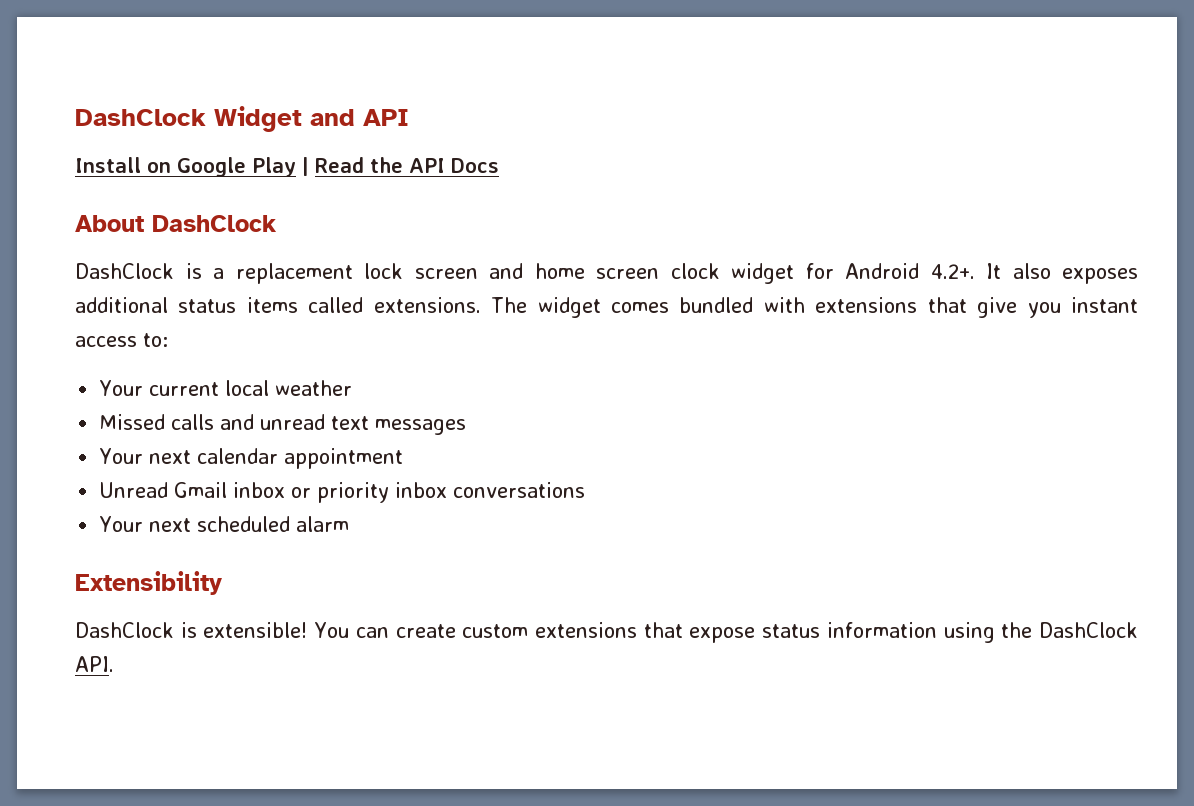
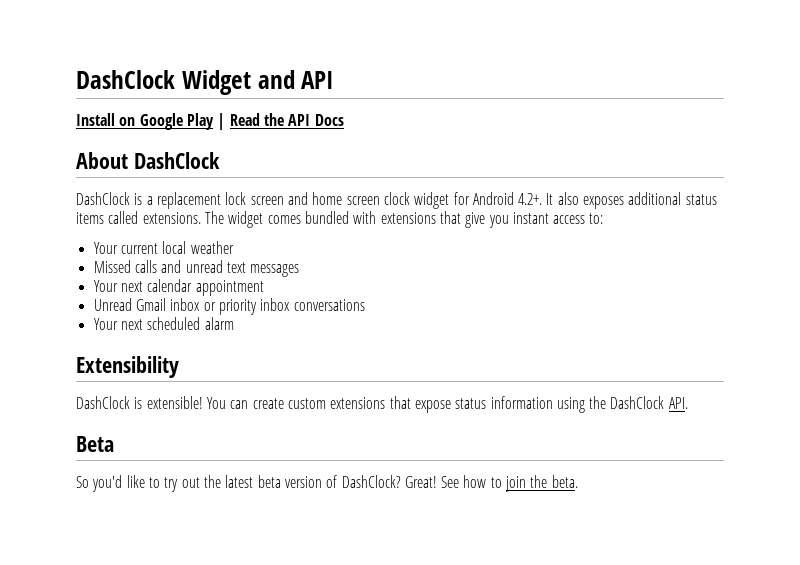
+ Beta
+ So you'd like to try out the latest beta version of DashClock? Great! See how to join the beta.

